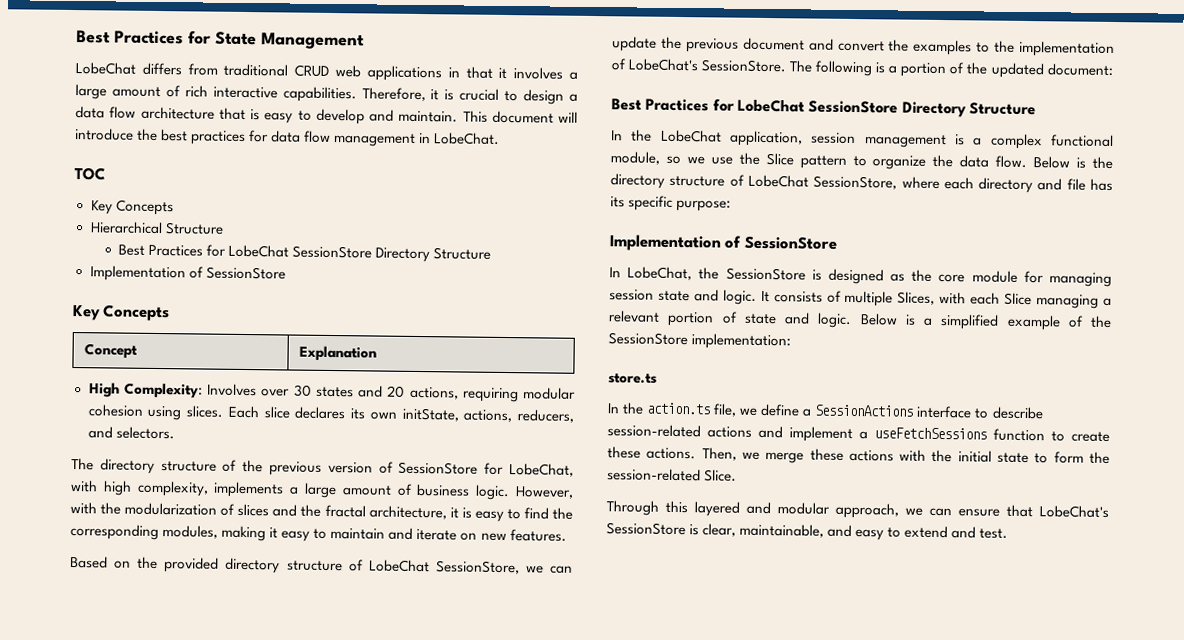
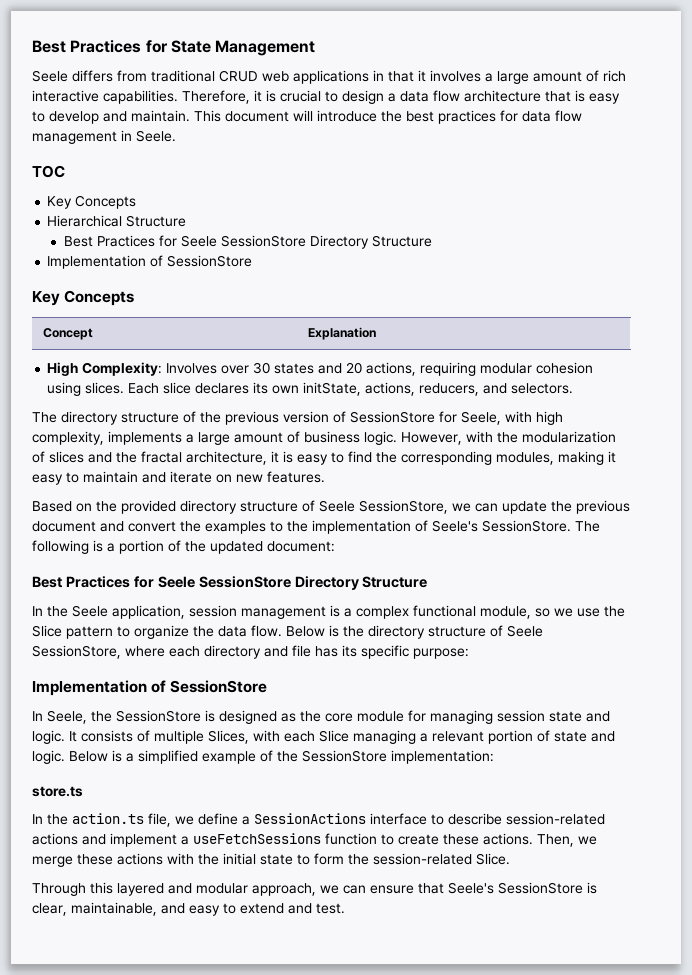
- LobeChat differs from traditional CRUD web applications in that it involves a large amount of rich interactive capabilities.
+ Seele differs from traditional CRUD web applications in that it involves a large amount of rich interactive capabilities.
- This document will introduce the best practices for data flow management in LobeChat.
+ This document will introduce the best practices for data flow management in Seele.
  Hierarchical Structure
- Best Practices for LobeChat SessionStore Directory Structure
+ Best Practices for Seele SessionStore Directory Structure
- The directory structure of the previous version of SessionStore for LobeChat, with high complexity, implements a large amount of business logic.
+ The directory structure of the previous version of SessionStore for Seele, with high complexity, implements a large amount of business logic.
- Based on the provided directory structure of LobeChat SessionStore, we can update the previous document and convert the examples to the implementation of LobeChat's SessionStore.
+ Based on the provided directory structure of Seele SessionStore, we can update the previous document and convert the examples to the implementation of Seele's SessionStore.
  The following is a portion of the updated document:
- Best Practices for LobeChat SessionStore Directory Structure
+ Best Practices for Seele SessionStore Directory Structure
- In the LobeChat application, session management is a complex functional module, so we use the Slice pattern to organize the data flow.
+ In the Seele application, session management is a complex functional module, so we use the Slice pattern to organize the data flow.
- Below is the directory structure of LobeChat SessionStore, where each directory and file has its specific purpose:
+ Below is the directory structure of Seele SessionStore, where each directory and file has its specific purpose:
- In LobeChat, the SessionStore is designed as the core module for managing session state and logic.
+ In Seele, the SessionStore is designed as the core module for managing session state and logic.
- Through this layered and modular approach, we can ensure that LobeChat's SessionStore is clear, maintainable, and easy to extend and test.
+ Through this layered and modular approach, we can ensure that Seele's SessionStore is clear, maintainable, and easy to extend and test.

